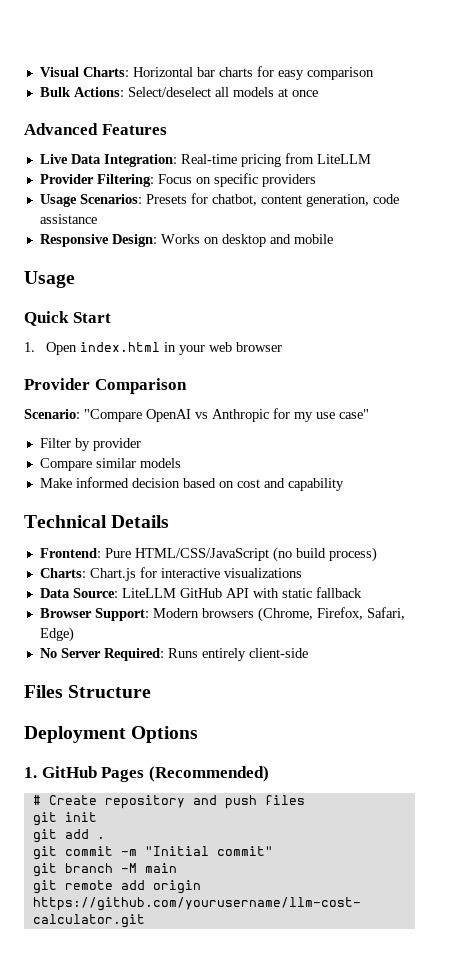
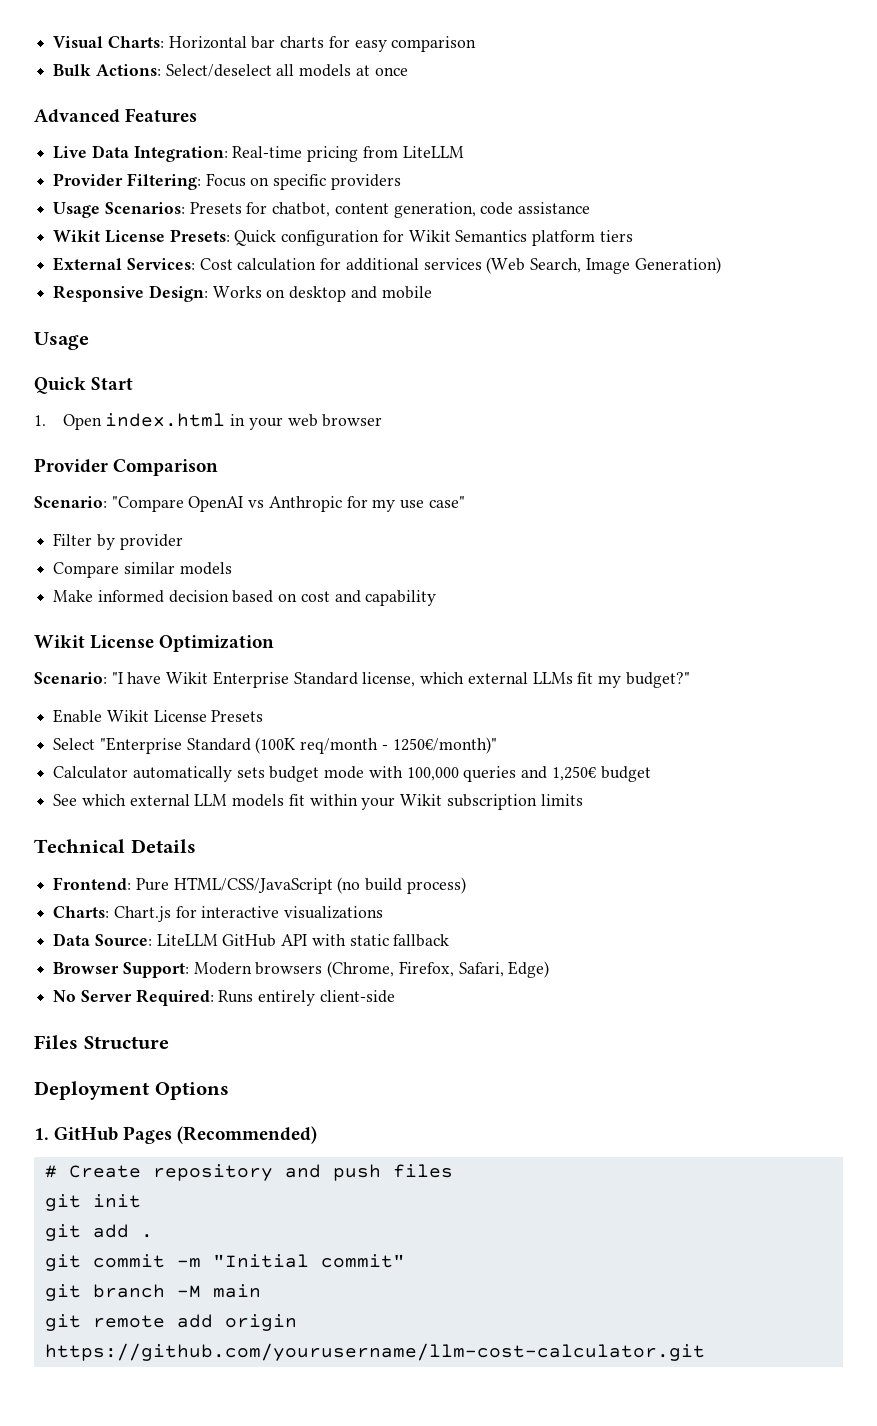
+ Wikit License Presets: Quick configuration for Wikit Semantics platform tiers
+ External Services: Cost calculation for additional services (Web Search, Image Generation)
+ Wikit License Optimization
+ Scenario: "I have Wikit Enterprise Standard license, which external LLMs fit my budget?"
+ Enable Wikit License Presets
+ Select "Enterprise Standard (100K req/month - 1250€/month)"
+ Calculator automatically sets budget mode with 100,000 queries and 1,250€ budget
+ See which external LLM models fit within your Wikit subscription limits

